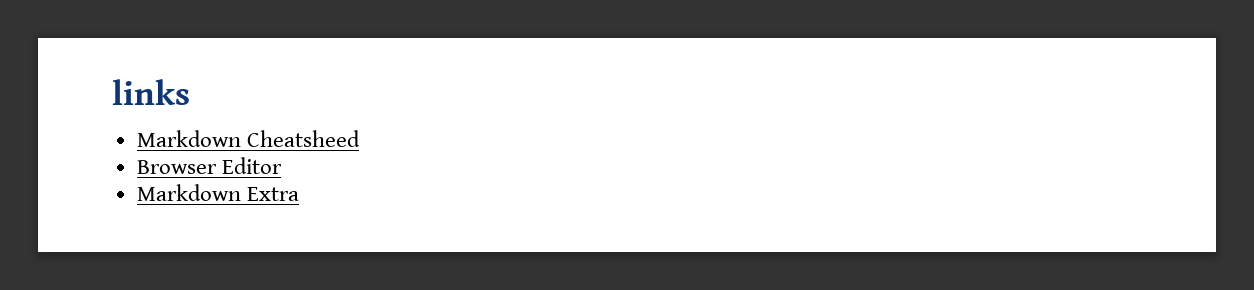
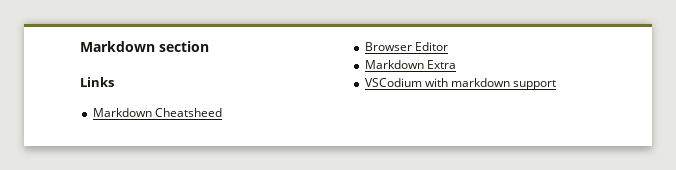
- links
+ Markdown section
+ Links
+ VSCodium with markdown support

